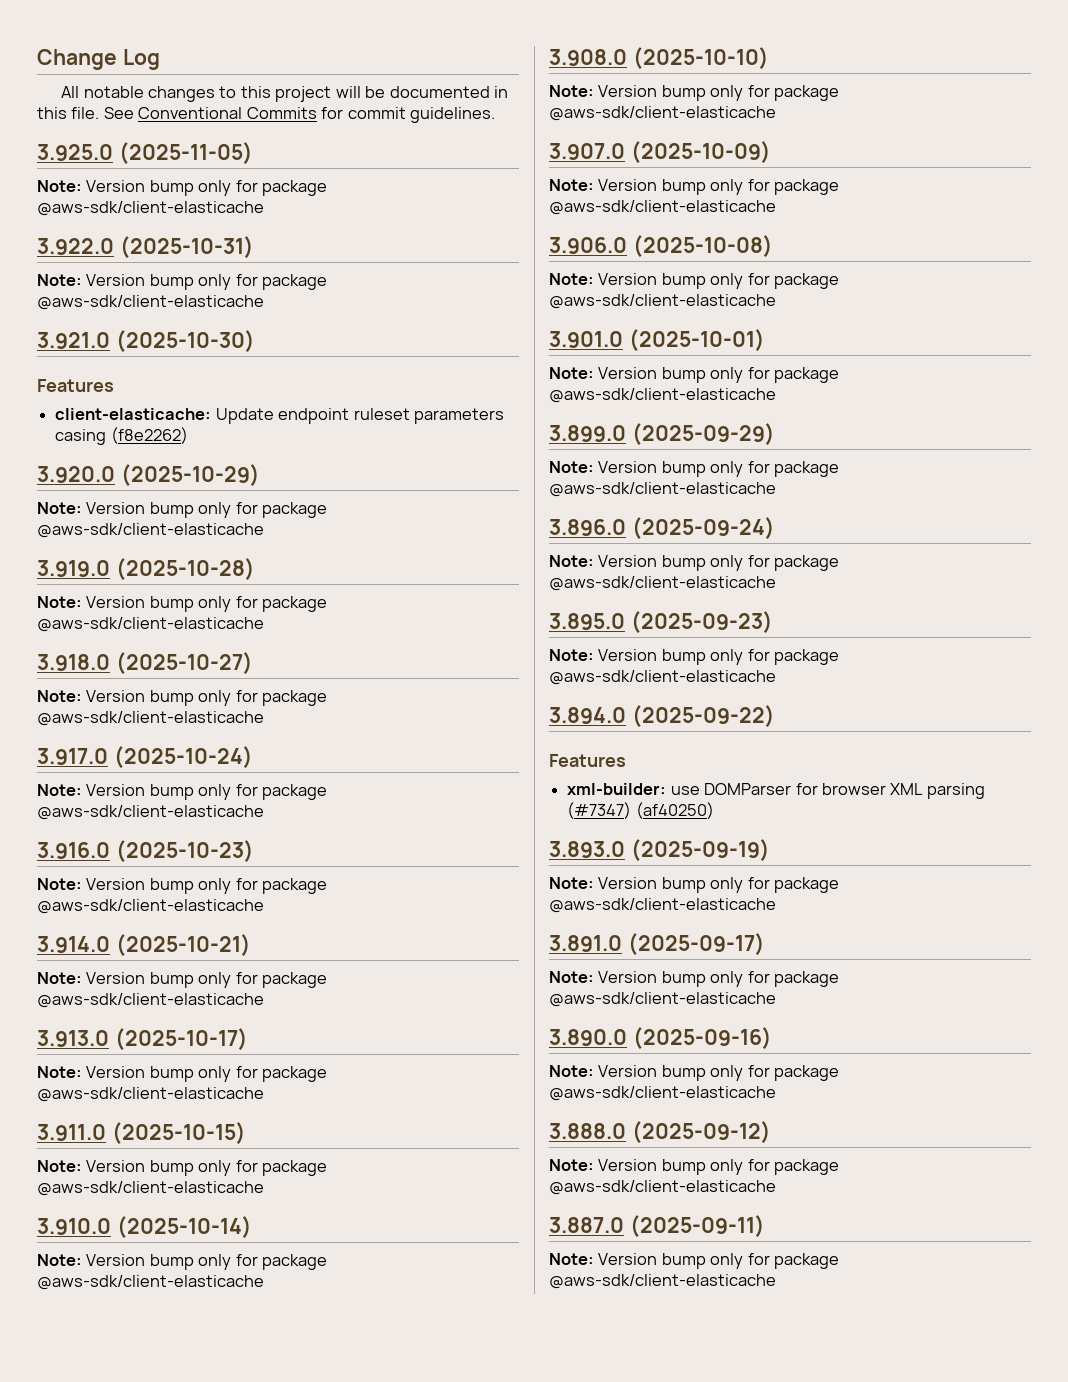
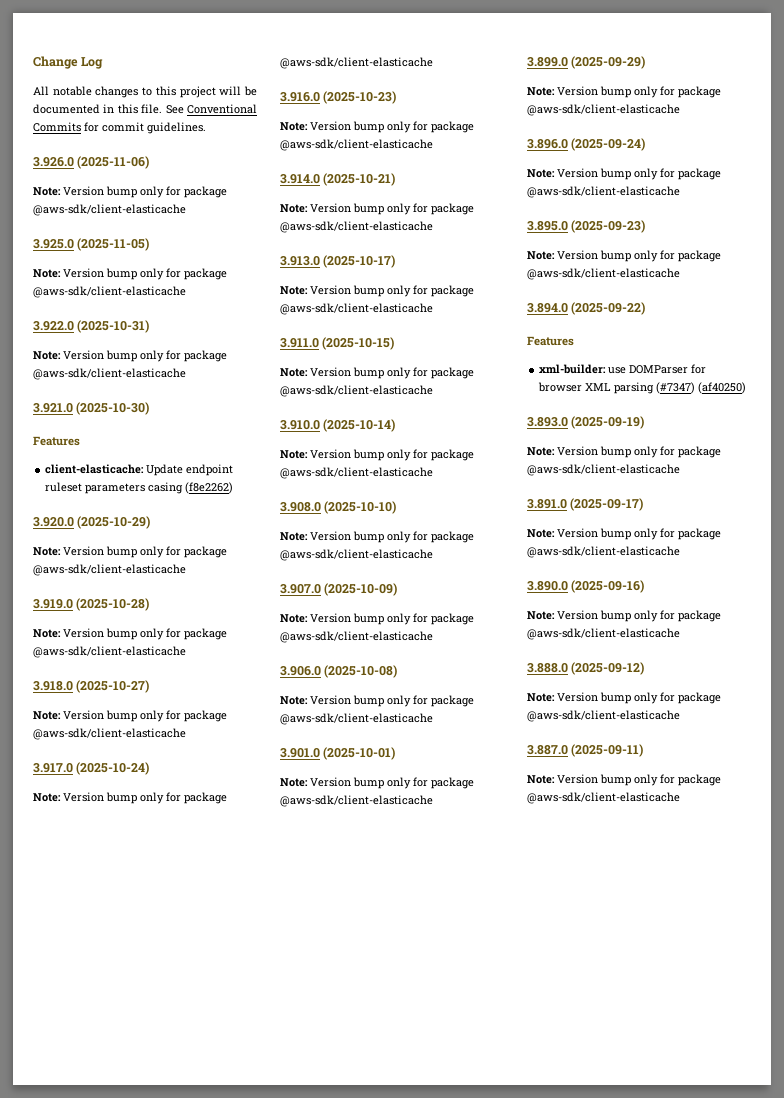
+ 3.926.0 (2025-11-06)
+ Note: Version bump only for package @aws-sdk/client-elasticache

